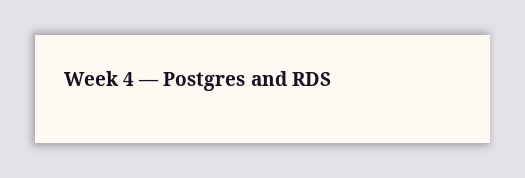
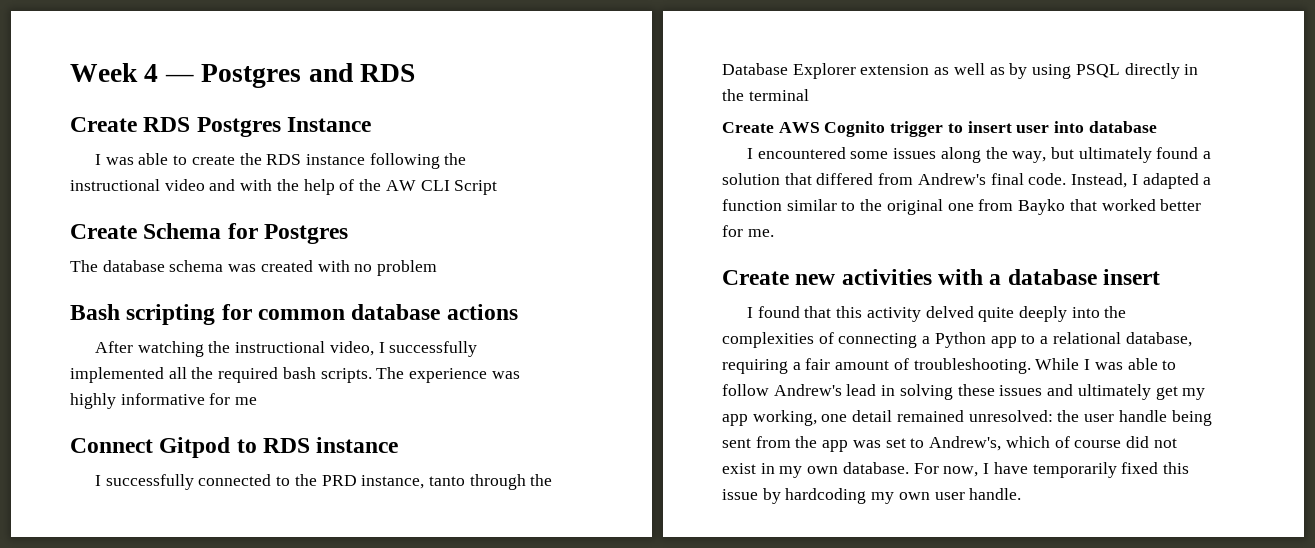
+ Create RDS Postgres Instance
+ I was able to create the RDS instance following the instructional video and with the help of the AW CLI Script
+ Create Schema for Postgres
+ The database schema was created with no problem
+ Bash scripting for common database actions
+ After watching the instructional video, I successfully implemented all the required bash scripts. The experience was highly informative for me
+ Connect Gitpod to RDS instance
+ I successfully connected to the PRD instance, tanto through the Database Explorer extension as well as by using PSQL directly in the terminal
+ Create AWS Cognito trigger to insert user into database
+ I encountered some issues along the way, but ultimately found a solution that differed from Andrew's final code. Instead, I adapted a function similar to the original one from Bayko that worked better for me.
+ Create new activities with a database insert
+ I found that this activity delved quite deeply into the complexities of connecting a Python app to a relational database, requiring a fair amount of troubleshooting. While I was able to follow Andrew's lead in solving these issues and ultimately get my app working, one detail remained unresolved: the user handle being sent from the app was set to Andrew's, which of course did not exist in my own database. For now, I have temporarily fixed this issue by hardcoding my own user handle.

